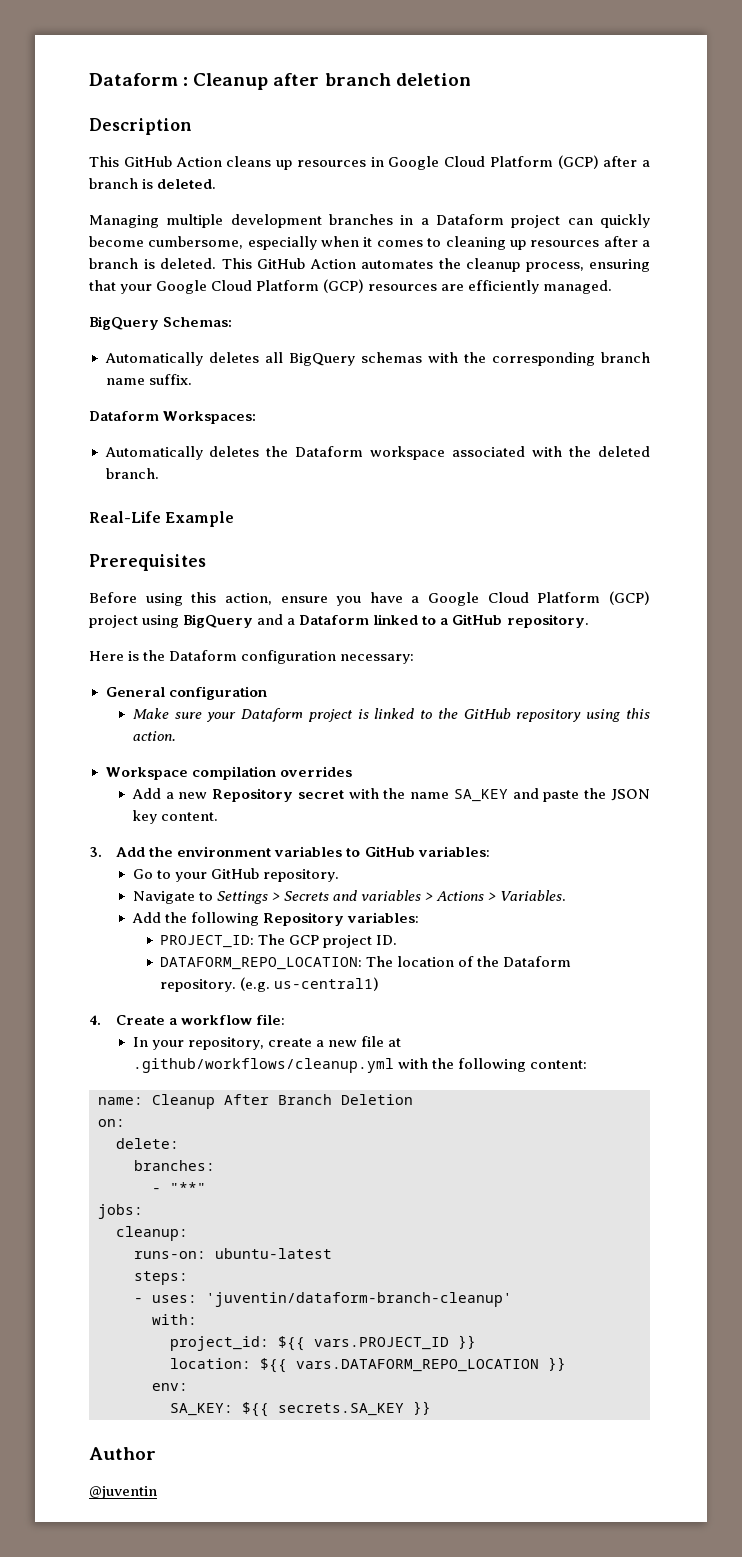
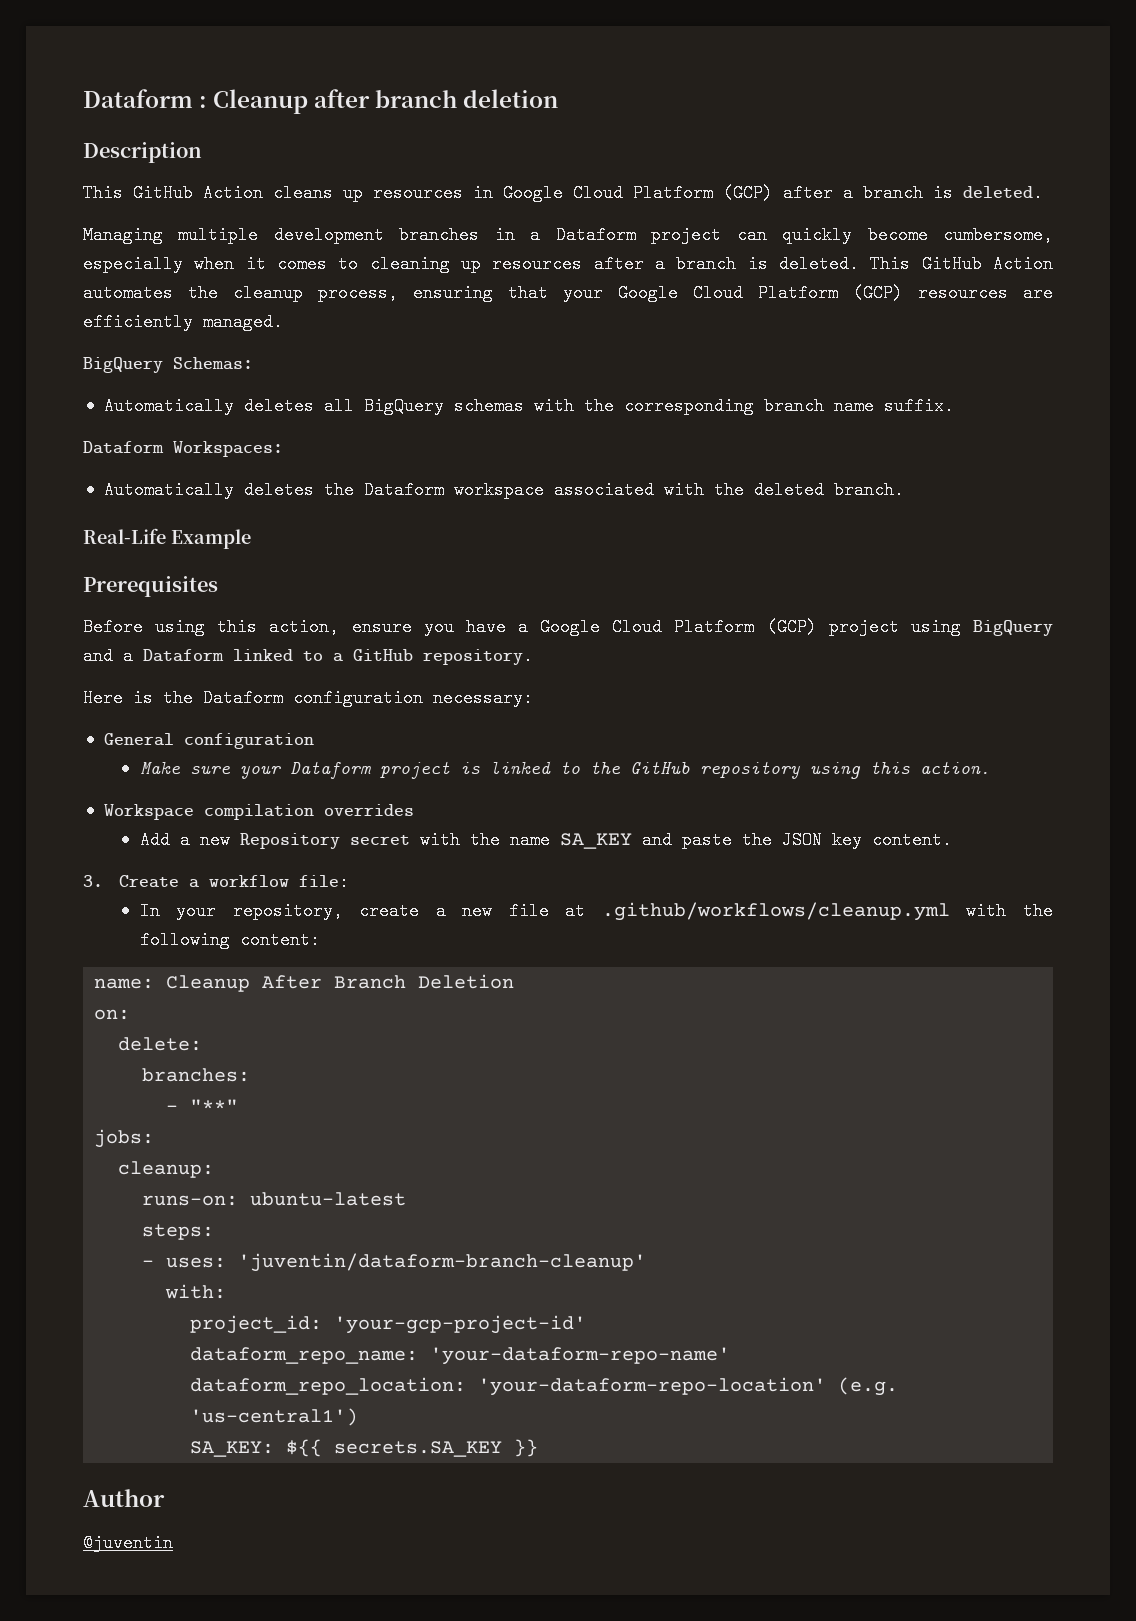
- 3. Add the environment variables to GitHub variables:
- Go to your GitHub repository.
- Navigate to Settings > Secrets and variables > Actions > Variables.
- Add the following Repository variables:
- PROJECT_ID: The GCP project ID.
- DATAFORM_REPO_LOCATION: The location of the Dataform repository. (e.g. us-central1)
- 4. Create a workflow file:
+ 3. Create a workflow file:
- project_id: ${{ vars.PROJECT_ID }}
- location: ${{ vars.DATAFORM_REPO_LOCATION }}
- env:
+ project_id: 'your-gcp-project-id'
+ dataform_repo_name: 'your-dataform-repo-name'
+ dataform_repo_location: 'your-dataform-repo-location' (e.g. 'us-central1')

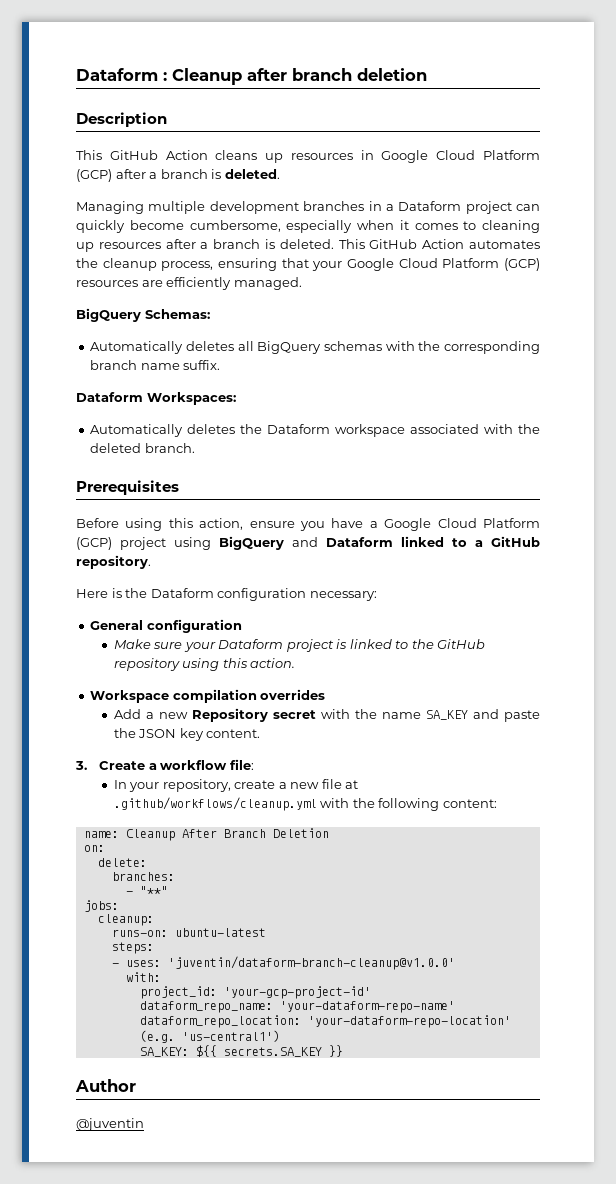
- Real-Life Example
- Before using this action, ensure you have a Google Cloud Platform (GCP) project using BigQuery and a Dataform linked to a GitHub repository.
+ Before using this action, ensure you have a Google Cloud Platform (GCP) project using BigQuery and Dataform linked to a GitHub repository.
- - uses: 'juventin/dataform-branch-cleanup'
+ - uses: 'juventin/dataform-branch-cleanup@v1.0.0'

